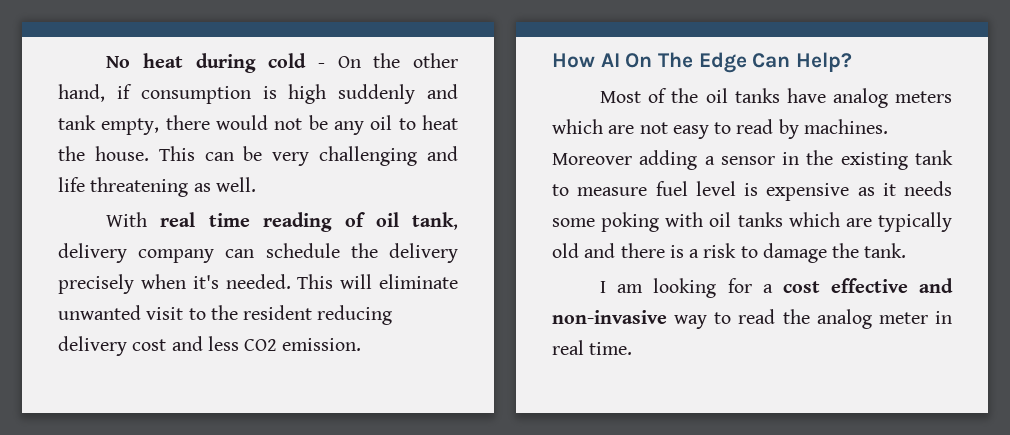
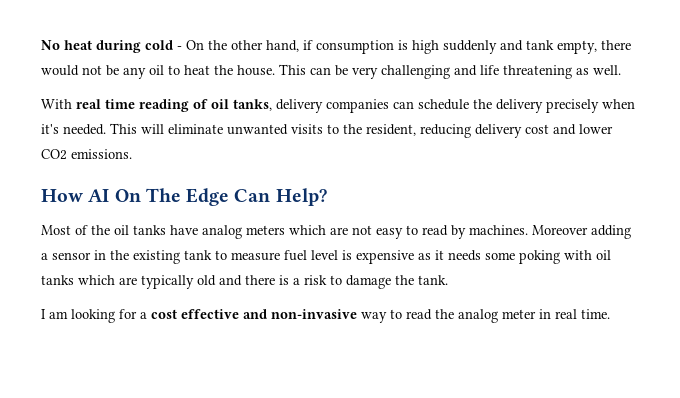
- With real time reading of oil tank, delivery company can schedule the delivery precisely when it's needed.
+ With real time reading of oil tanks, delivery companies can schedule the delivery precisely when it's needed.
- This will eliminate unwanted visit to the resident reducing delivery cost and less CO2 emission.
+ This will eliminate unwanted visits to the resident, reducing delivery cost and lower CO2 emissions.

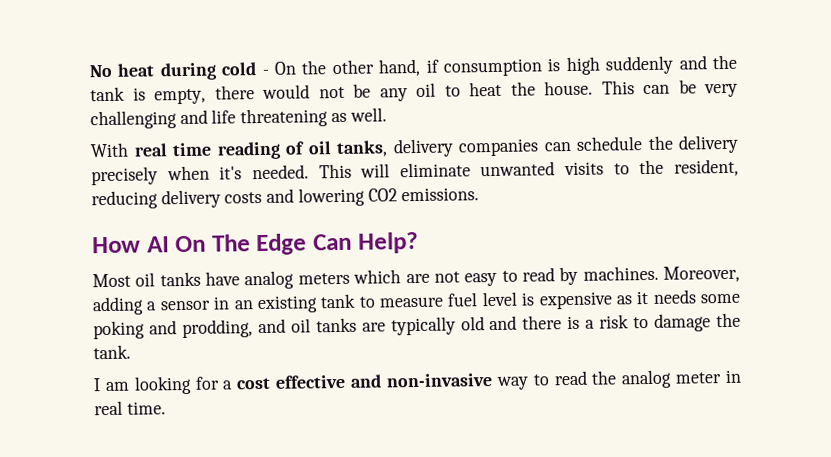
- No heat during cold - On the other hand, if consumption is high suddenly and tank empty, there would not be any oil to heat the house.
+ No heat during cold - On the other hand, if consumption is high suddenly and the tank is empty, there would not be any oil to heat the house.
- This will eliminate unwanted visits to the resident, reducing delivery cost and lower CO2 emissions.
+ This will eliminate unwanted visits to the resident, reducing delivery costs and lowering CO2 emissions.
- Most of the oil tanks have analog meters which are not easy to read by machines.
+ Most oil tanks have analog meters which are not easy to read by machines.
- Moreover adding a sensor in the existing tank to measure fuel level is expensive as it needs some poking with oil tanks which are typically old and there is a risk to damage the tank.
+ Moreover, adding a sensor in an existing tank to measure fuel level is expensive as it needs some poking and prodding, and oil tanks are typically old and there is a risk to damage the tank.

